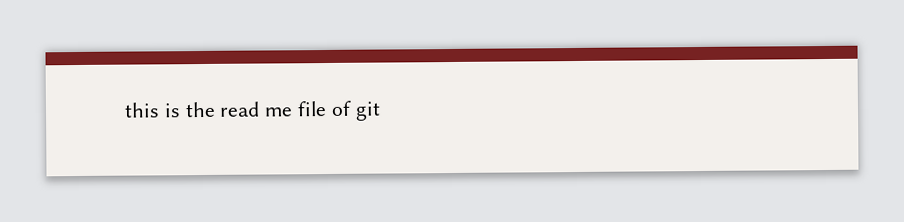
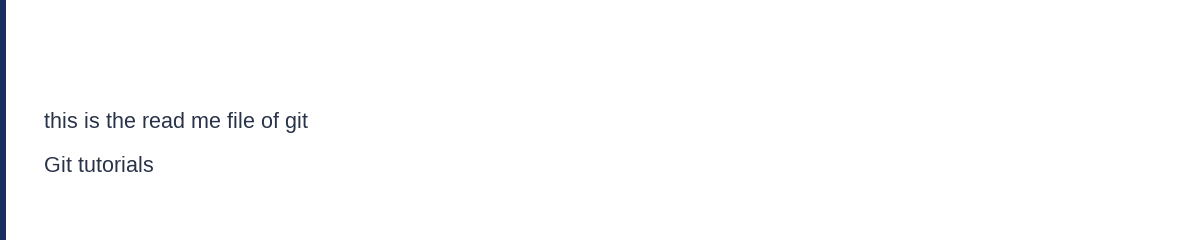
+ Git tutorials

